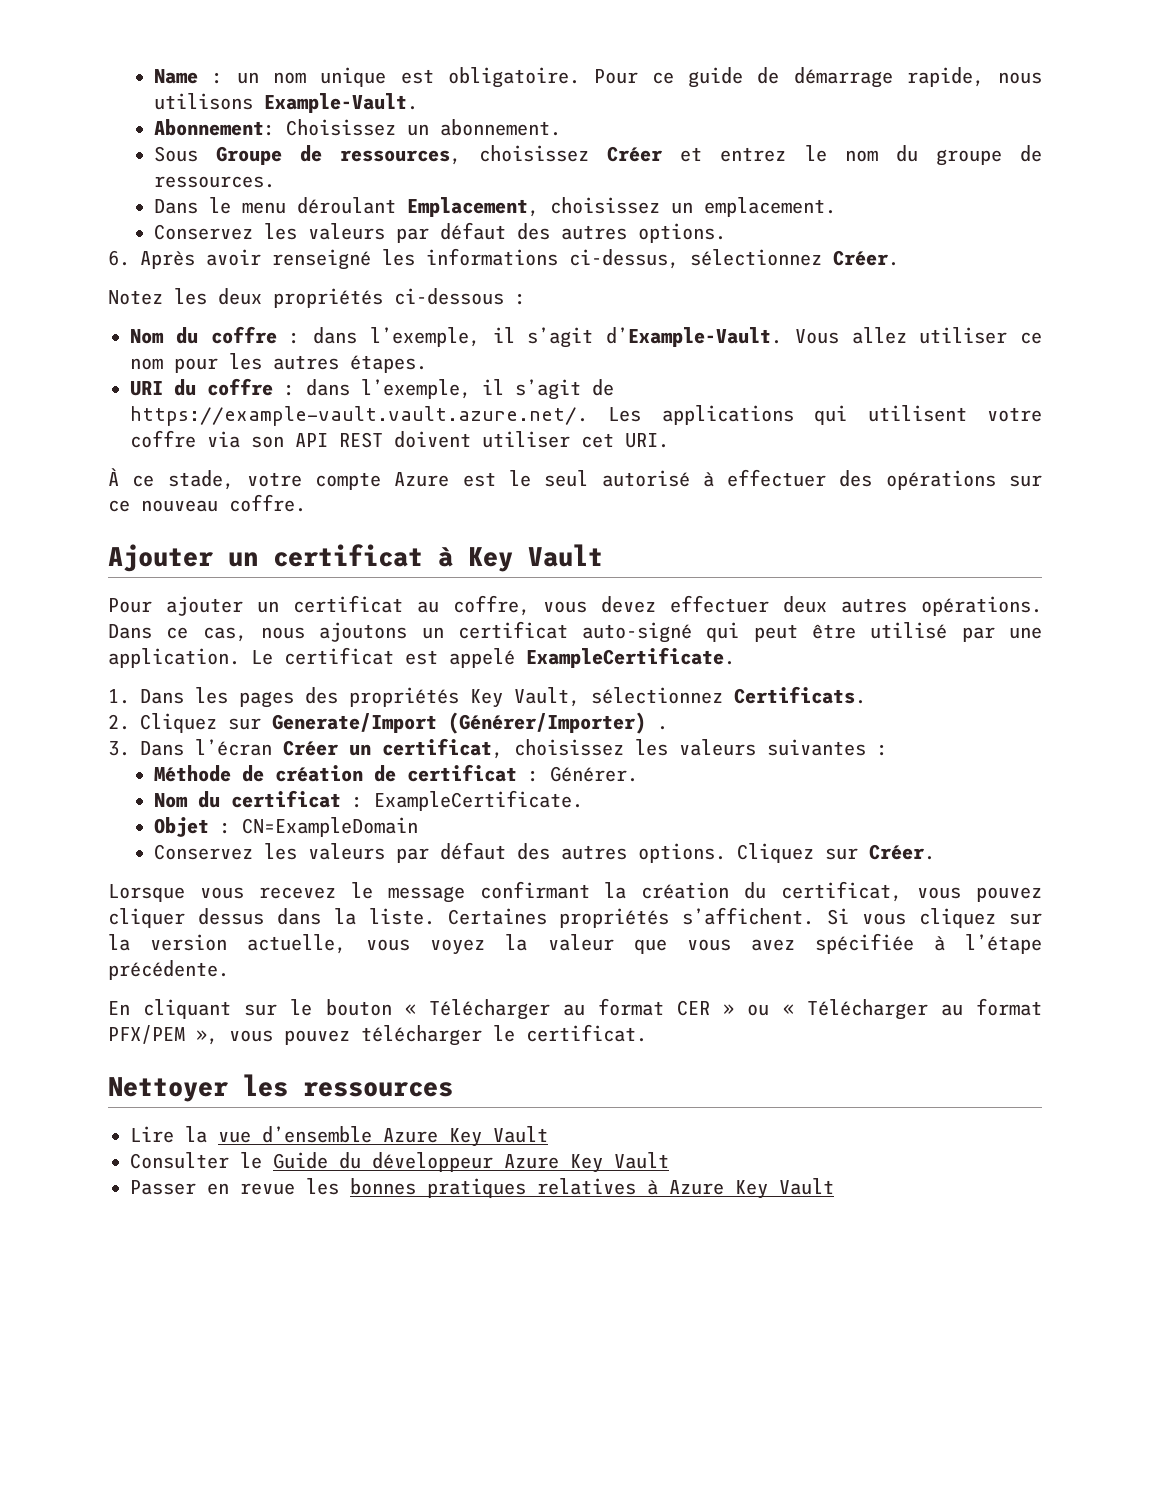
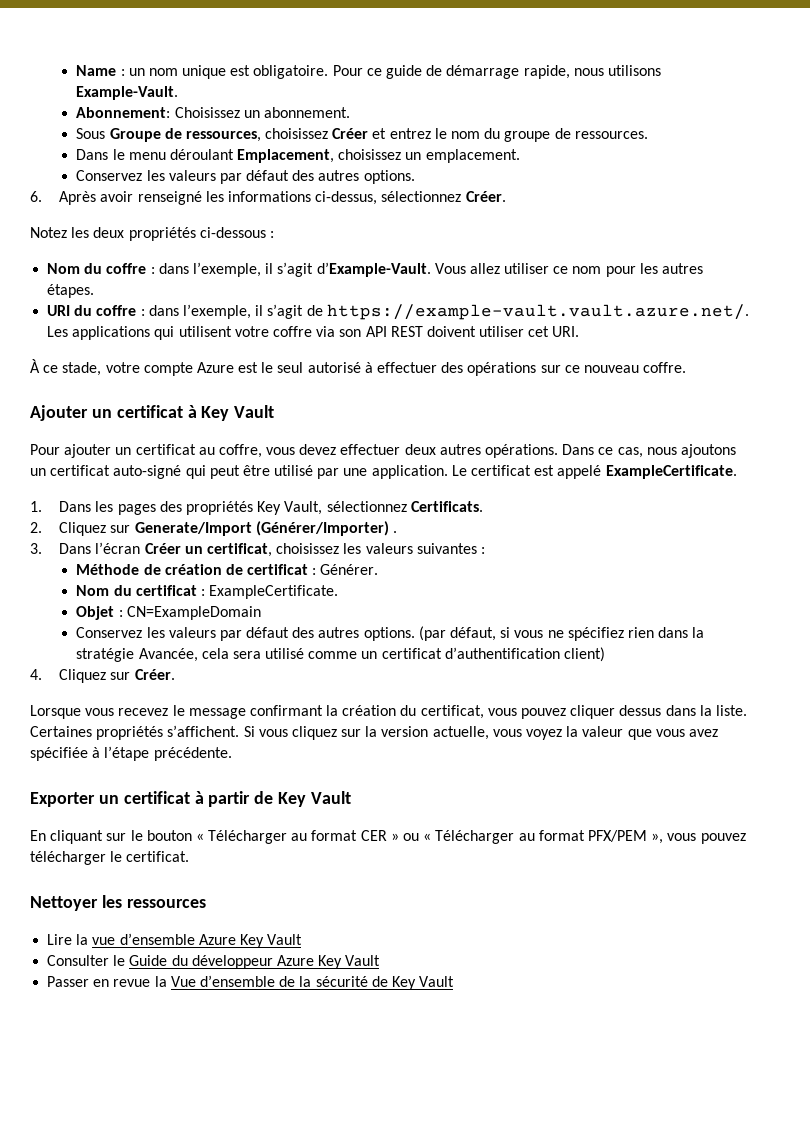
- Cliquez sur Créer.
+ (par défaut, si vous ne spécifiez rien dans la stratégie Avancée, cela sera utilisé comme un certificat d’authentification client)
+ 4. Cliquez sur Créer.
+ Exporter un certificat à partir de Key Vault
- Passer en revue les bonnes pratiques relatives à Azure Key Vault
+ Passer en revue la Vue d’ensemble de la sécurité de Key Vault

